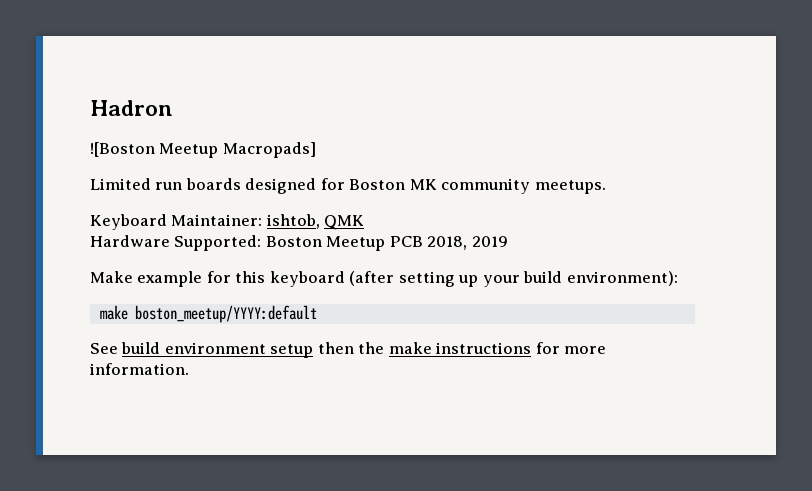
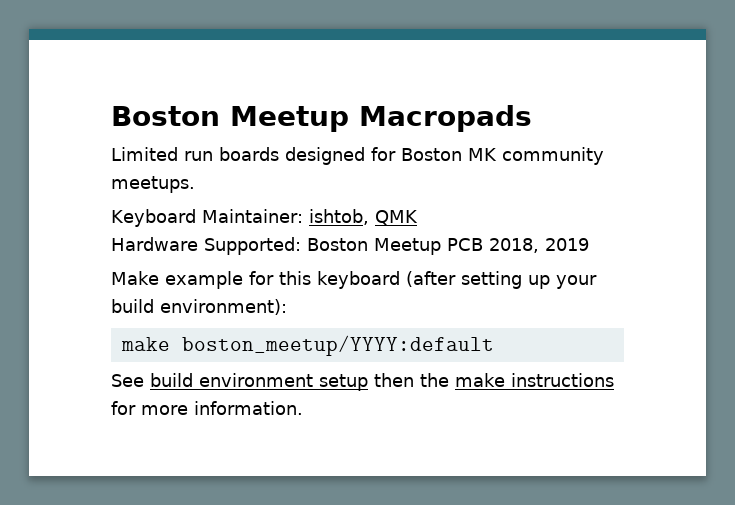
- Hadron
- ![Boston Meetup Macropads]
+ Boston Meetup Macropads

